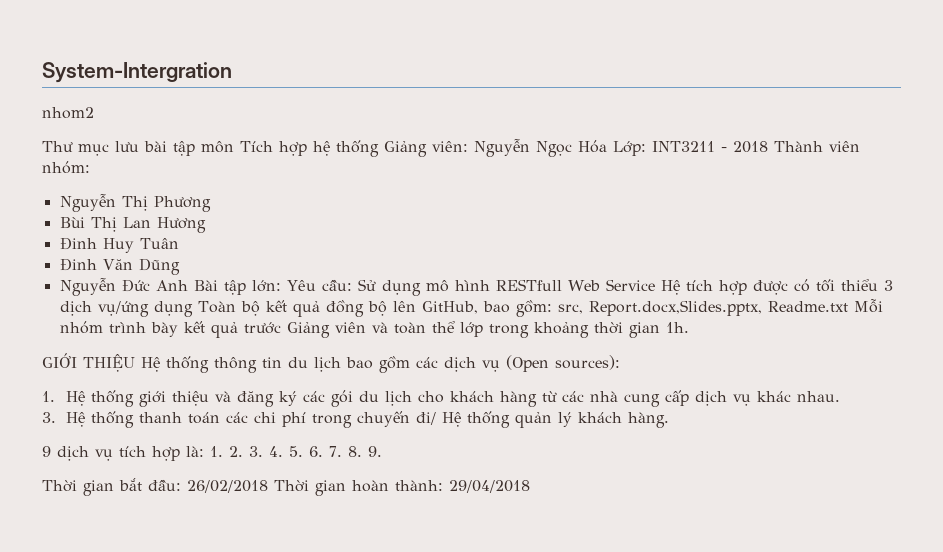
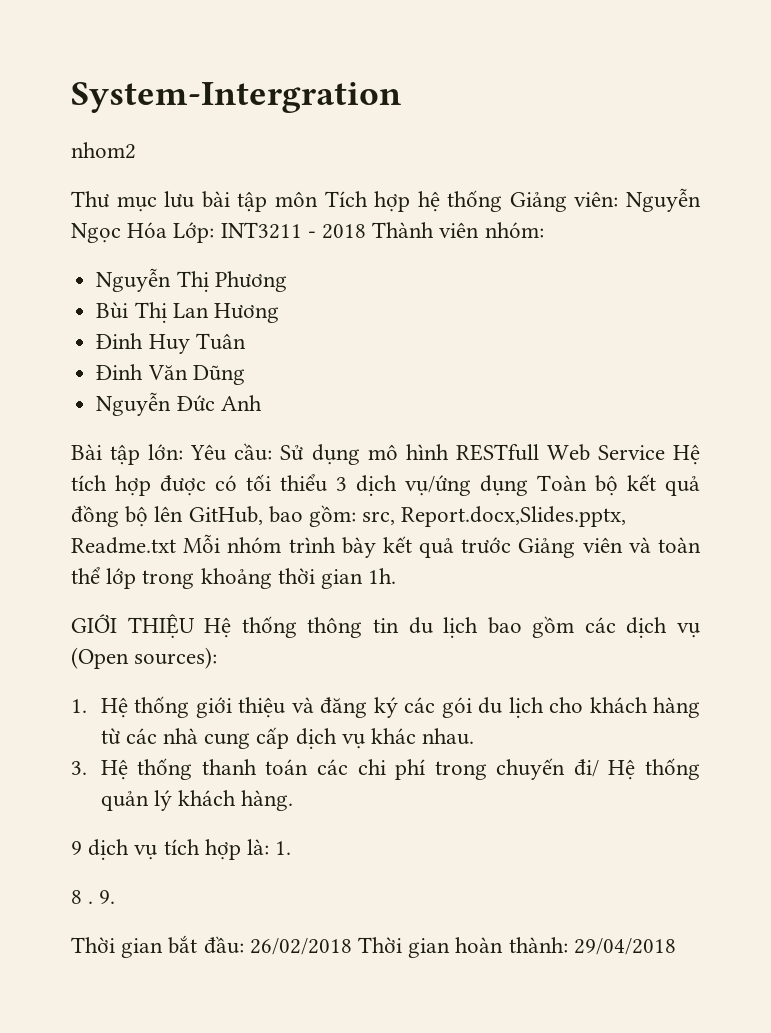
- Nguyễn Đức Anh Bài tập lớn: Yêu cầu: Sử dụng mô hình RESTfull Web Service Hệ tích hợp được có tối thiểu 3 dịch vụ/ứng dụng Toàn bộ kết quả đồng bộ lên GitHub, bao gồm: src, Report.docx,Slides.pptx, Readme.txt Mỗi nhóm trình bày kết quả trước Giảng viên và toàn thể lớp trong khoảng thời gian 1h.
+ Nguyễn Đức Anh
+ Bài tập lớn: Yêu cầu: Sử dụng mô hình RESTfull Web Service Hệ tích hợp được có tối thiểu 3 dịch vụ/ứng dụng Toàn bộ kết quả đồng bộ lên GitHub, bao gồm: src, Report.docx,Slides.pptx, Readme.txt Mỗi nhóm trình bày kết quả trước Giảng viên và toàn thể lớp trong khoảng thời gian 1h.
- 9 dịch vụ tích hợp là: 1. 2. 3. 4. 5. 6. 7. 8. 9.
+ 9 dịch vụ tích hợp là: 1.
+ 8 . 9.

